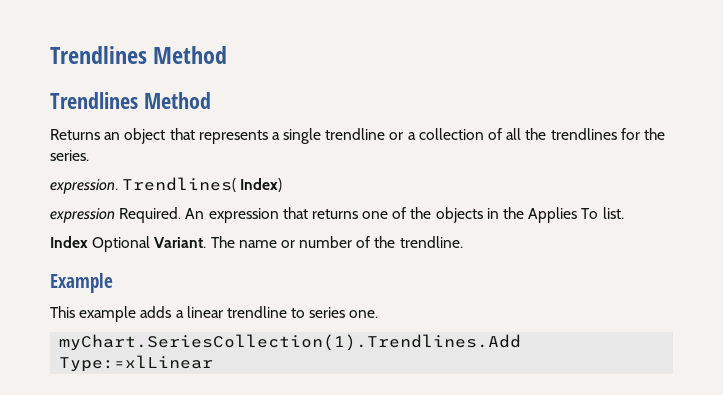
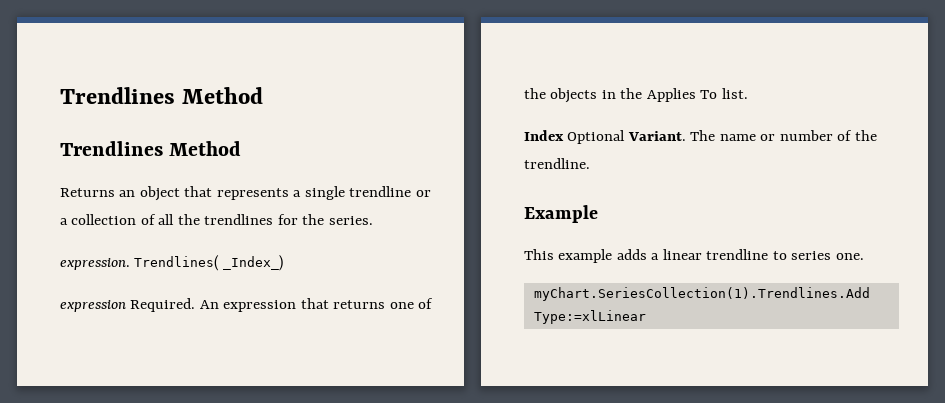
- Trendlines( Index)
+ Trendlines( _Index_)

